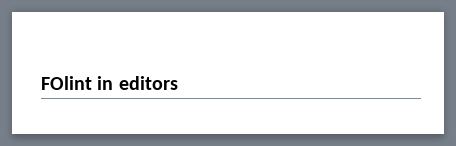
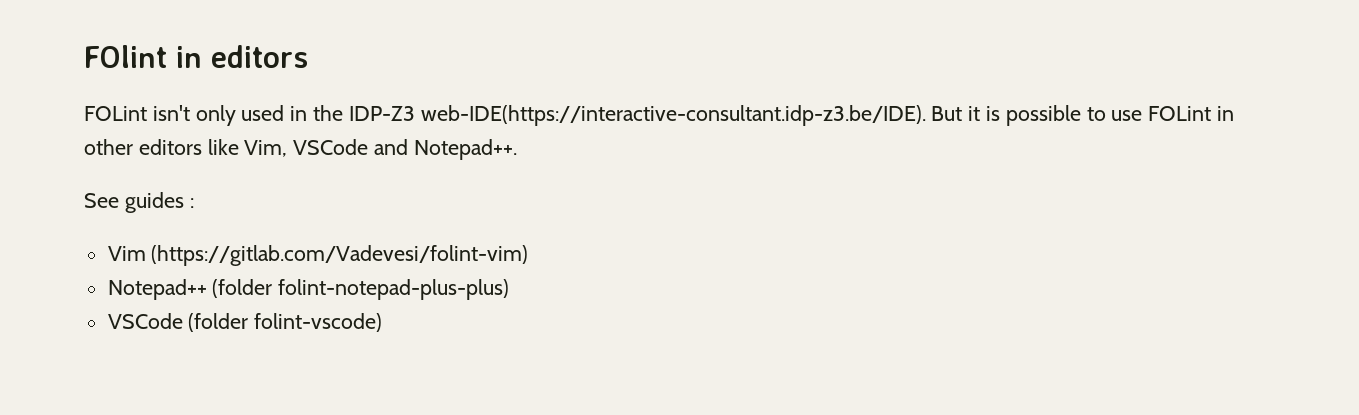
+ FOLint isn't only used in the IDP-Z3 web-IDE(https://interactive-consultant.idp-z3.be/IDE). But it is possible to use FOLint in other editors like Vim, VSCode and Notepad++.
+ See guides :
+ Vim (https://gitlab.com/Vadevesi/folint-vim)
+ Notepad++ (folder folint-notepad-plus-plus)
+ VSCode (folder folint-vscode)

